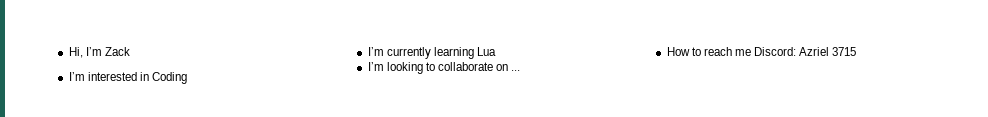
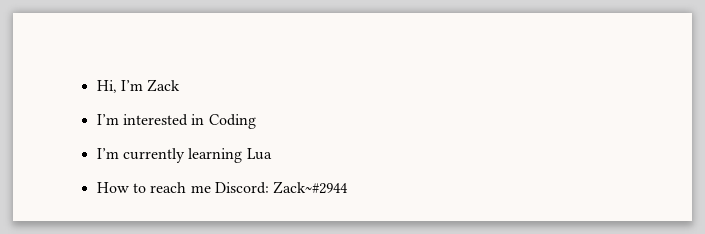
- I’m looking to collaborate on ...
- How to reach me Discord: Azriel 3715
+ How to reach me Discord: Zack~#2944

